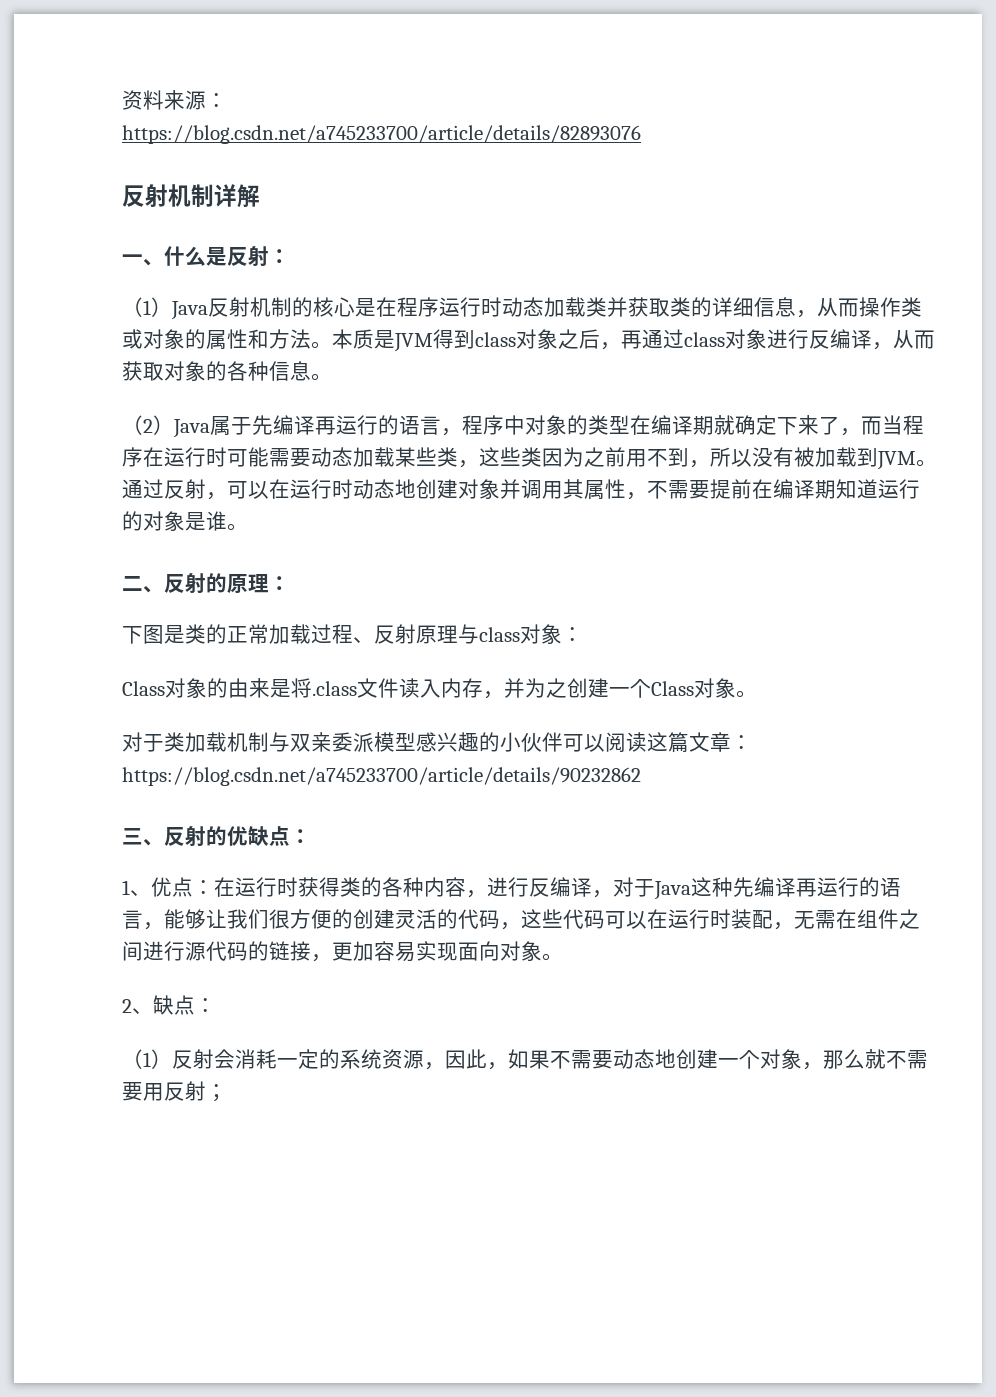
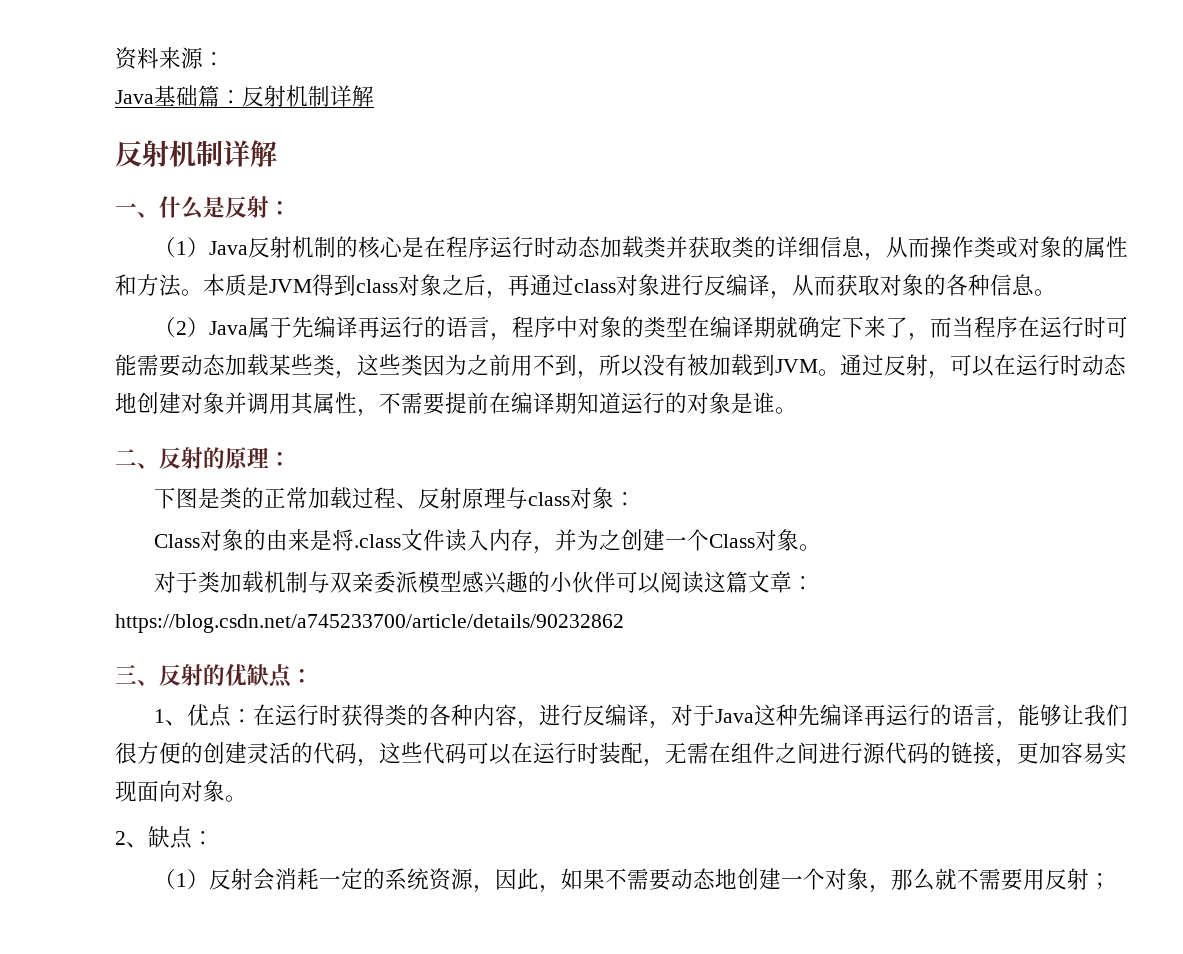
- https://blog.csdn.net/a745233700/article/details/82893076
+ Java基础篇：反射机制详解

